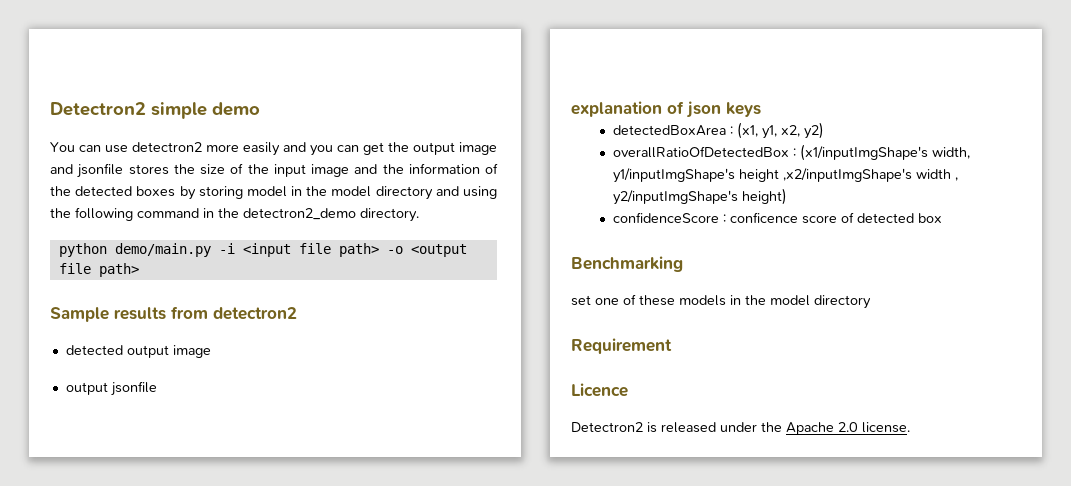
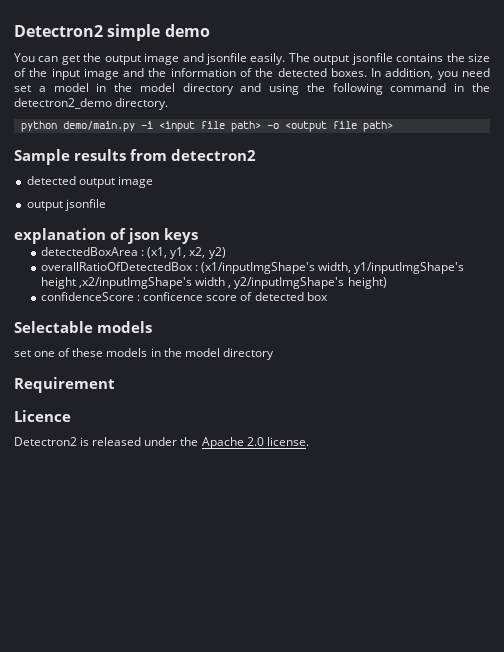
- You can use detectron2 more easily and you can get the output image and jsonfile stores the size of the input image and the information of the detected boxes by storing model in the model directory and using the following command in the detectron2_demo directory.
+ You can get the output image and jsonfile easily. The output jsonfile contains the size of the input image and the information of the detected boxes. In addition, you need set a model in the model directory and using the following command in the detectron2_demo directory.
- Benchmarking
+ Selectable models

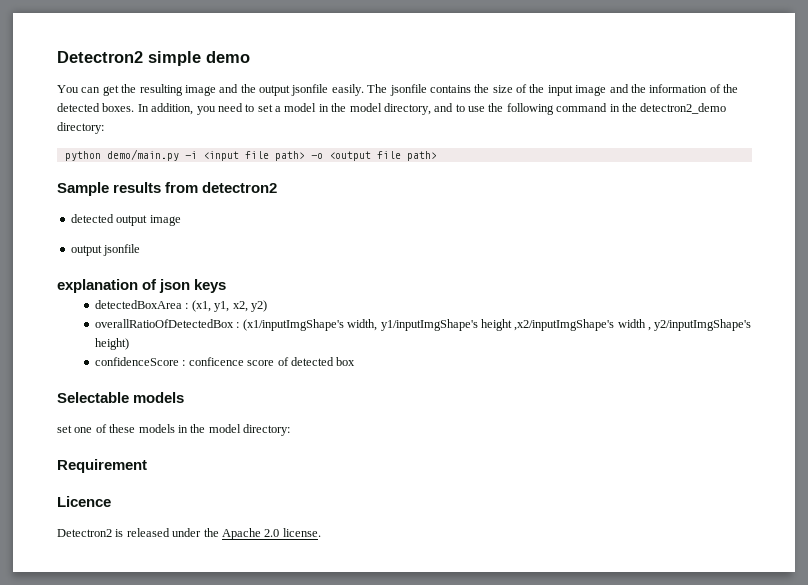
- You can get the output image and jsonfile easily.
+ You can get the resulting image and the output jsonfile easily.
- The output jsonfile contains the size of the input image and the information of the detected boxes.
+ The jsonfile contains the size of the input image and the information of the detected boxes.
- In addition, you need set a model in the model directory and using the following command in the detectron2_demo directory.
+ In addition, you need to set a model in the model directory, and to use the following command in the detectron2_demo directory:
- set one of these models in the model directory
+ set one of these models in the model directory:

